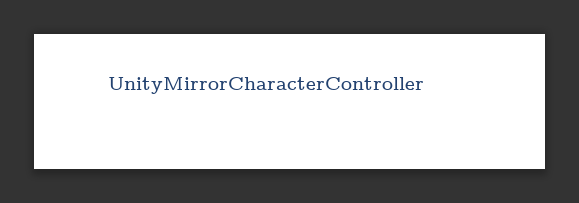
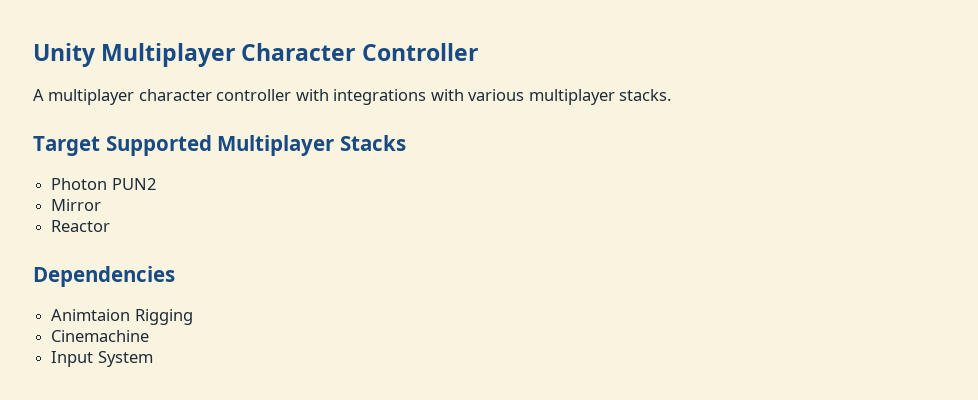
- UnityMirrorCharacterController
+ Unity Multiplayer Character Controller
+ A multiplayer character controller with integrations with various multiplayer stacks.
+ Target Supported Multiplayer Stacks
+ Photon PUN2
+ Mirror
+ Reactor
+ Dependencies
+ Animtaion Rigging
+ Cinemachine
+ Input System

